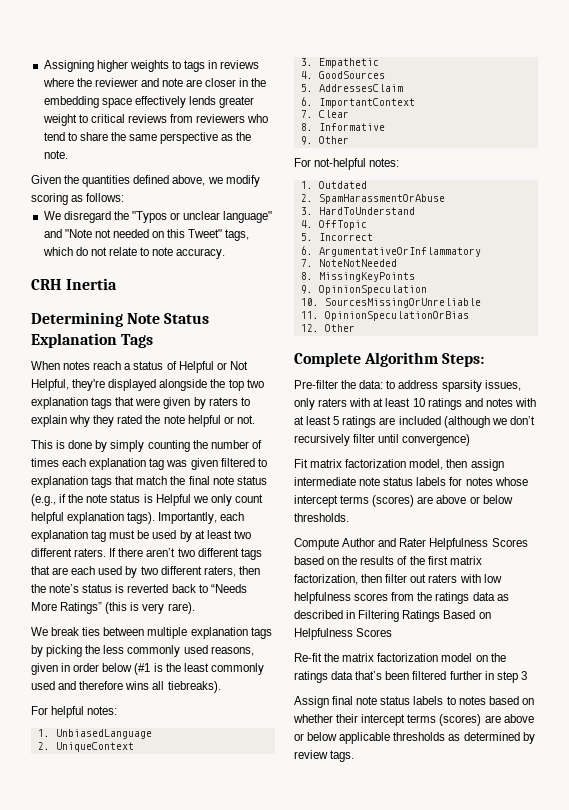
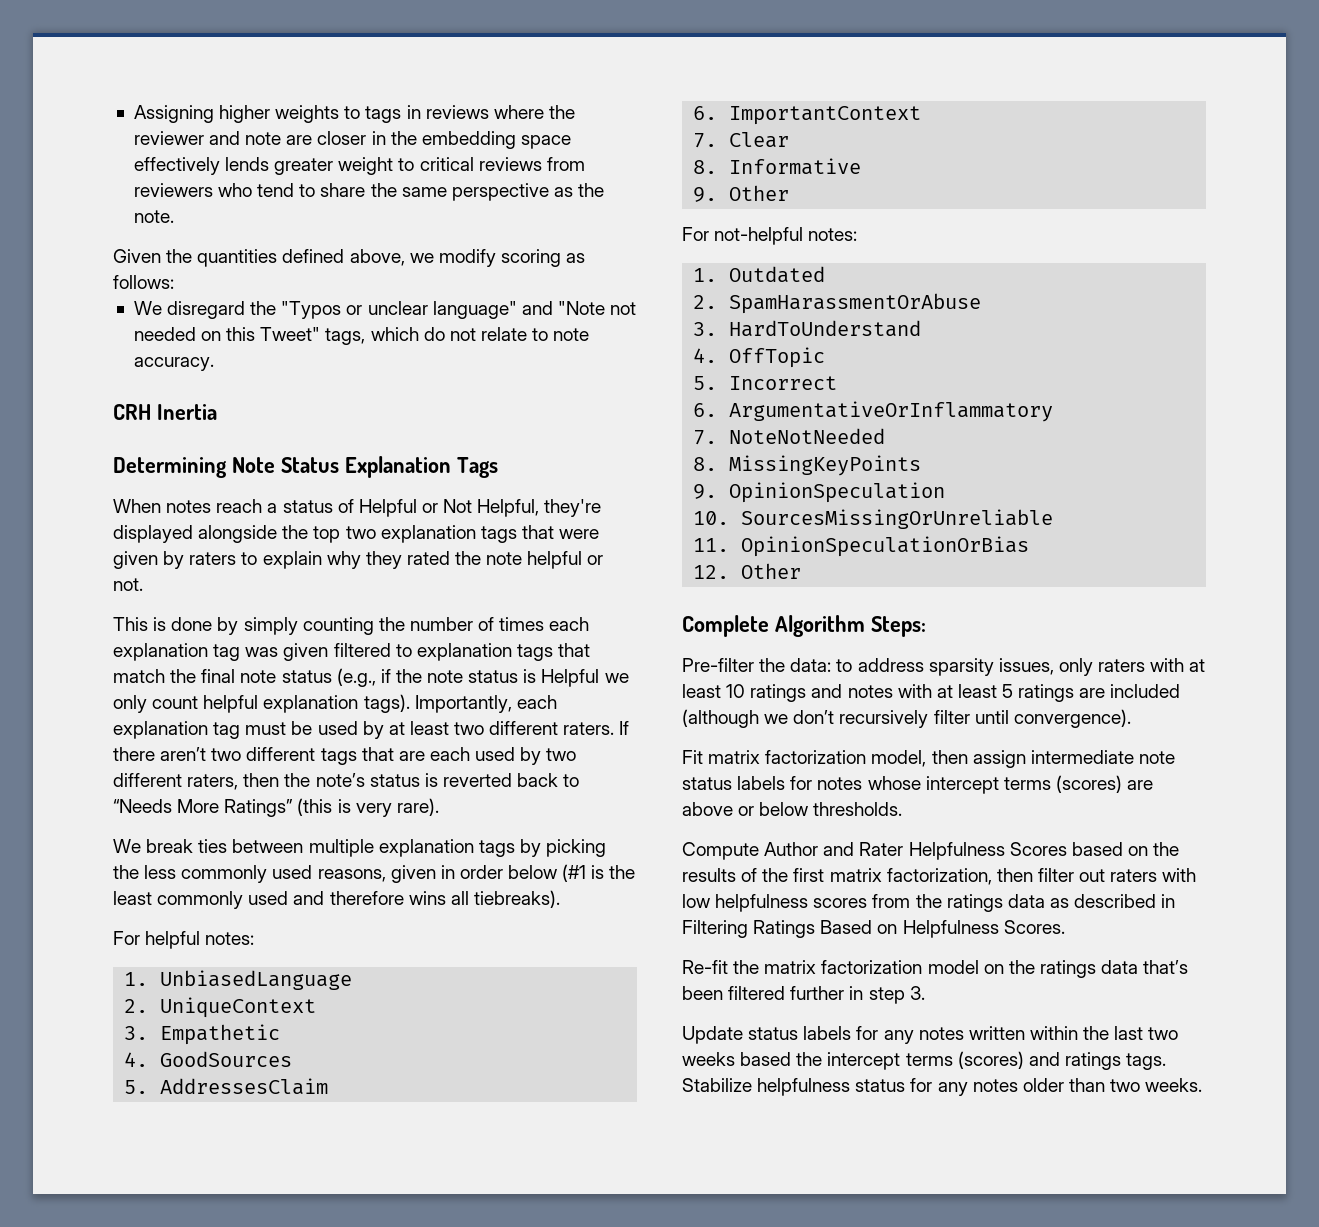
- Pre-filter the data: to address sparsity issues, only raters with at least 10 ratings and notes with at least 5 ratings are included (although we don’t recursively filter until convergence)
+ Pre-filter the data: to address sparsity issues, only raters with at least 10 ratings and notes with at least 5 ratings are included (although we don’t recursively filter until convergence).
- Compute Author and Rater Helpfulness Scores based on the results of the first matrix factorization, then filter out raters with low helpfulness scores from the ratings data as described in Filtering Ratings Based on Helpfulness Scores
+ Compute Author and Rater Helpfulness Scores based on the results of the first matrix factorization, then filter out raters with low helpfulness scores from the ratings data as described in Filtering Ratings Based on Helpfulness Scores.
- Re-fit the matrix factorization model on the ratings data that’s been filtered further in step 3
- Assign final note status labels to notes based on whether their intercept terms (scores) are above or below applicable thresholds as determined by review tags.
+ Re-fit the matrix factorization model on the ratings data that’s been filtered further in step 3.
+ Update status labels for any notes written within the last two weeks based the intercept terms (scores) and ratings tags. Stabilize helpfulness status for any notes older than two weeks.

